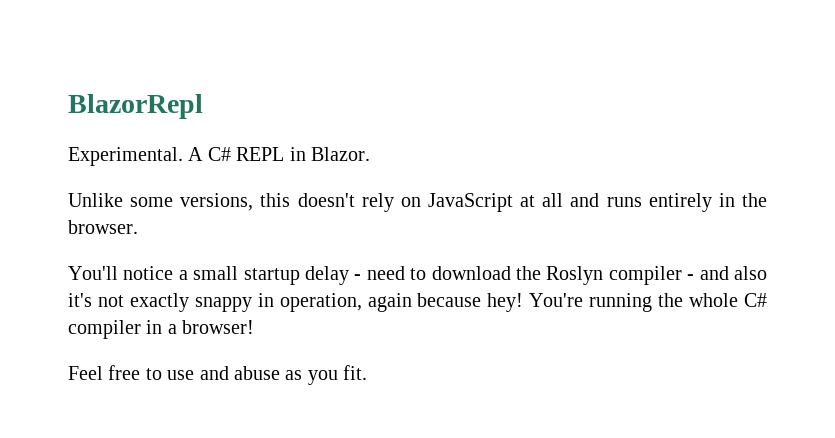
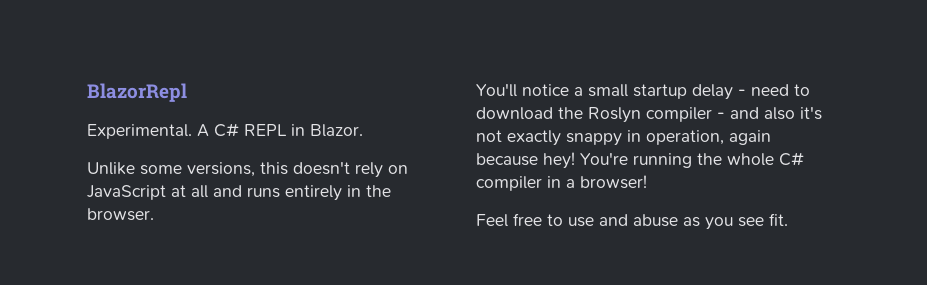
- Feel free to use and abuse as you fit.
+ Feel free to use and abuse as you see fit.

